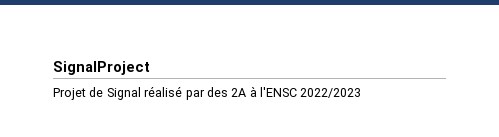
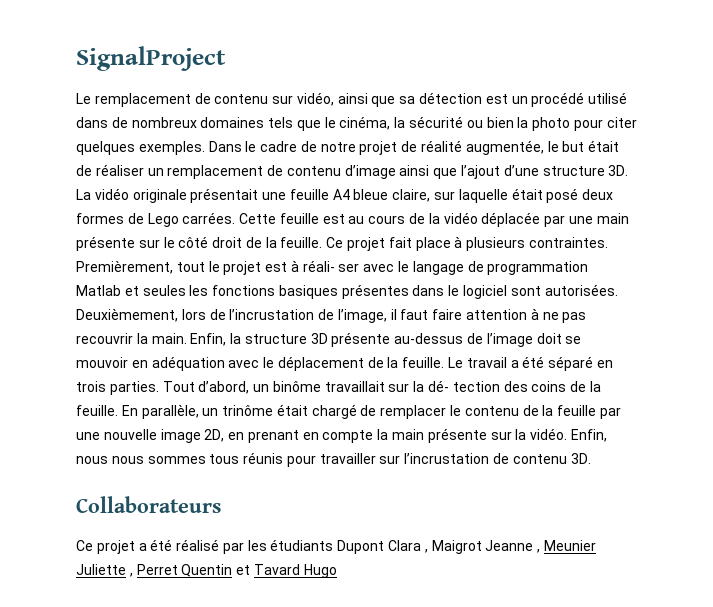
- Projet de Signal réalisé par des 2A à l'ENSC 2022/2023
+ Le remplacement de contenu sur vidéo, ainsi que sa détection est un procédé utilisé dans de nombreux domaines tels que le cinéma, la sécurité ou bien la photo pour citer quelques exemples. Dans le cadre de notre projet de réalité augmentée, le but était de réaliser un remplacement de contenu d’image ainsi que l’ajout d’une structure 3D. La vidéo originale présentait une feuille A4 bleue claire, sur laquelle était posé deux formes de Lego carrées. Cette feuille est au cours de la vidéo déplacée par une main présente sur le côté droit de la feuille. Ce projet fait place à plusieurs contraintes. Premièrement, tout le projet est à réali- ser avec le langage de programmation Matlab et seules les fonctions basiques présentes dans le logiciel sont autorisées. Deuxièmement, lors de l’incrustation de l’image, il faut faire attention à ne pas recouvrir la main. Enfin, la structure 3D présente au-dessus de l’image doit se mouvoir en adéquation avec le déplacement de la feuille. Le travail a été séparé en trois parties. Tout d’abord, un binôme travaillait sur la dé- tection des coins de la feuille. En parallèle, un trinôme était chargé de remplacer le contenu de la feuille par une nouvelle image 2D, en prenant en compte la main présente sur la vidéo. Enfin, nous nous sommes tous réunis pour travailler sur l’incrustation de contenu 3D.
+ Collaborateurs
+ Ce projet a été réalisé par les étudiants Dupont Clara , Maigrot Jeanne , Meunier Juliette , Perret Quentin et Tavard Hugo

